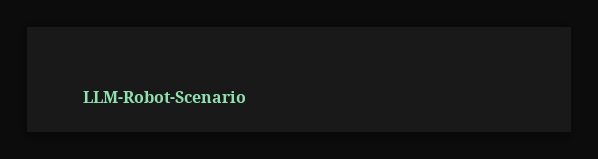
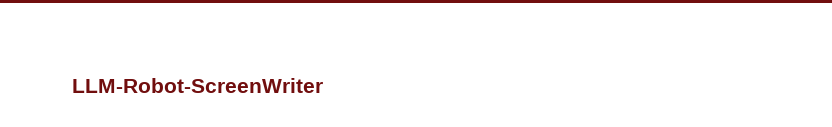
- LLM-Robot-Scenario
+ LLM-Robot-ScreenWriter

